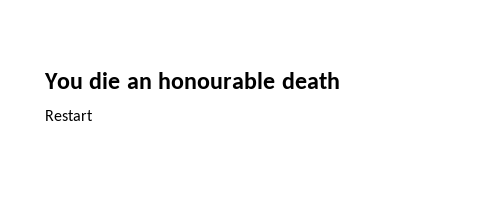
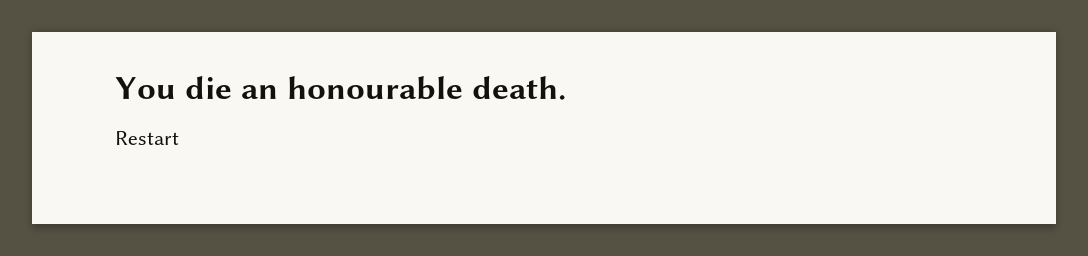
- You die an honourable death
+ You die an honourable death.

